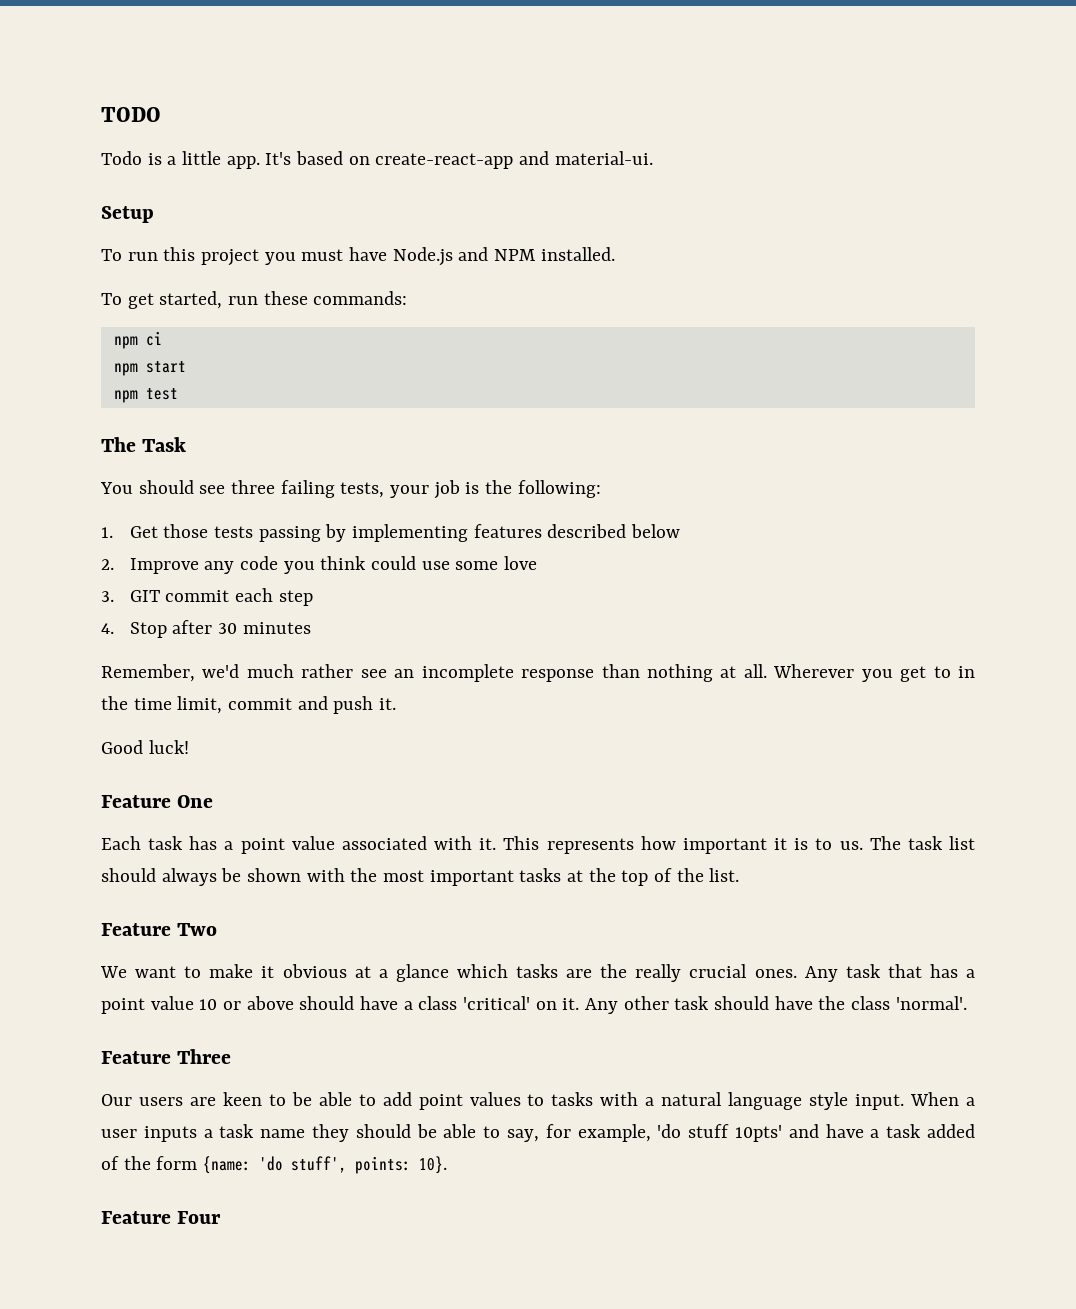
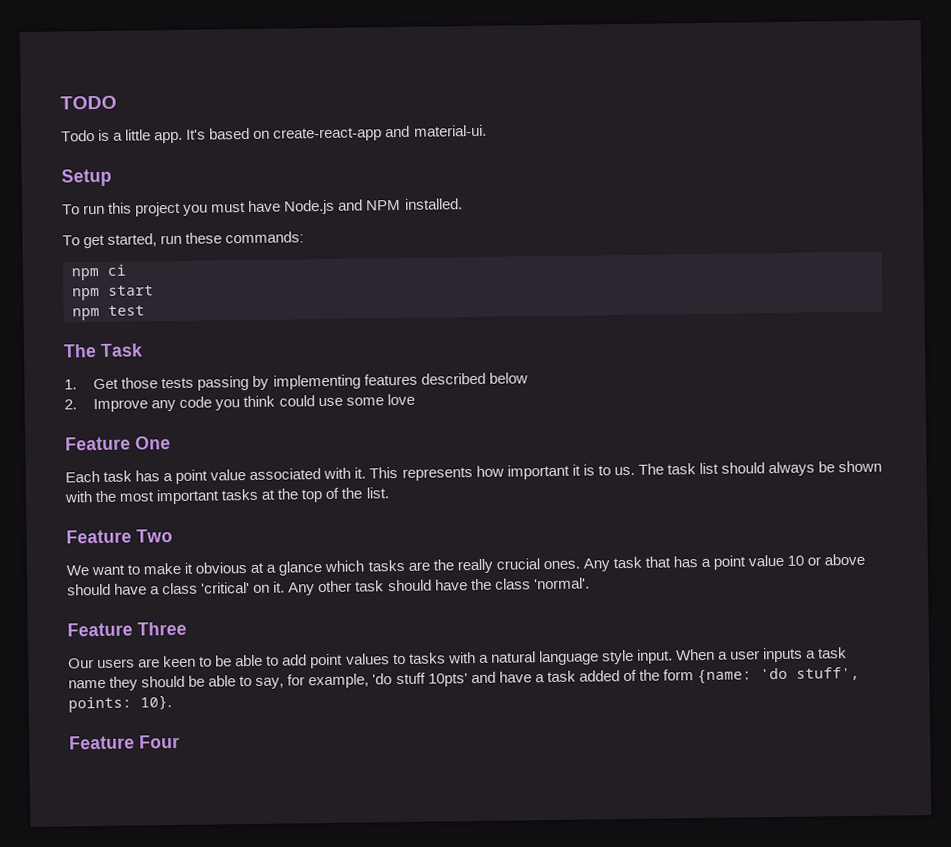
- You should see three failing tests, your job is the following:
- 3. GIT commit each step
- 4. Stop after 30 minutes
- Remember, we'd much rather see an incomplete response than nothing at all. Wherever you get to in the time limit, commit and push it.
- Good luck!

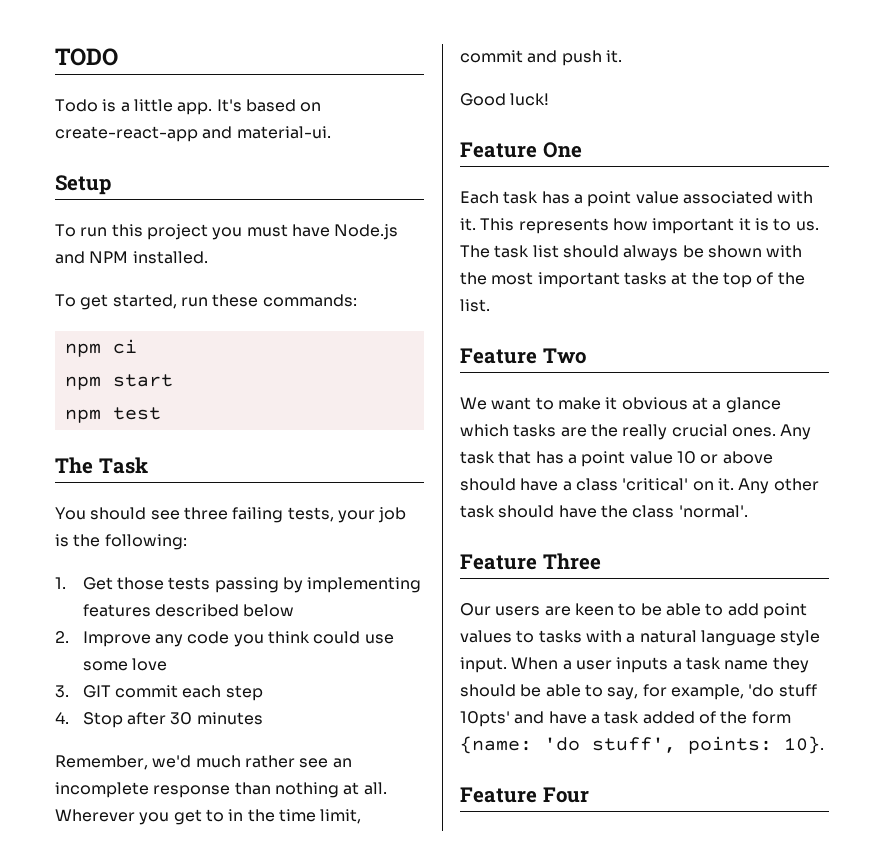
+ You should see three failing tests, your job is the following:
+ 3. GIT commit each step
+ 4. Stop after 30 minutes
+ Remember, we'd much rather see an incomplete response than nothing at all. Wherever you get to in the time limit, commit and push it.
+ Good luck!

